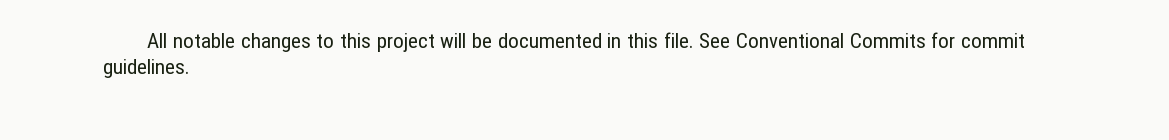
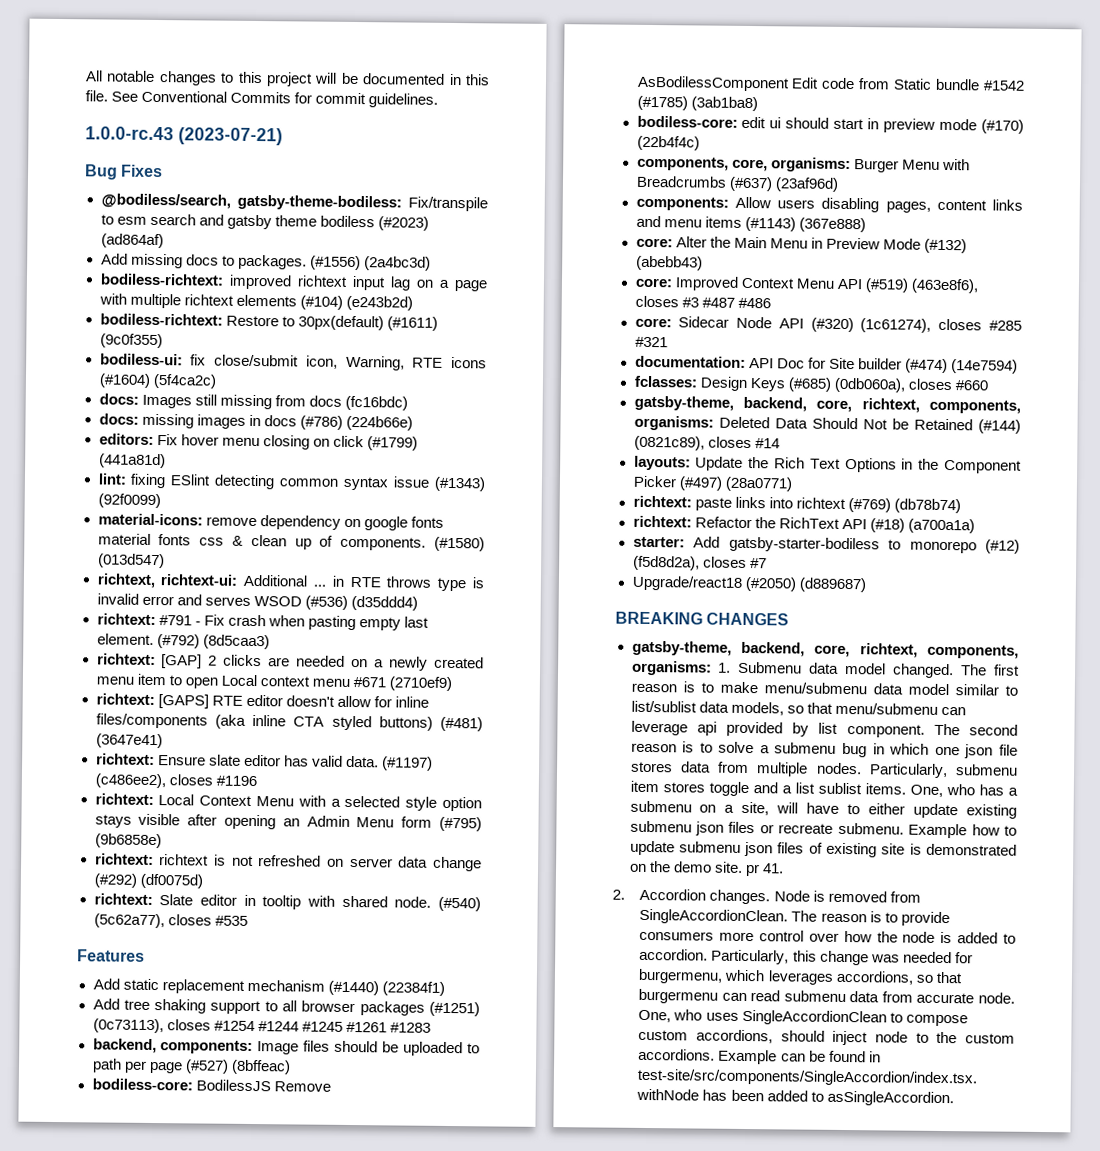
+ 1.0.0-rc.43 (2023-07-21)
+ Bug Fixes
+ @bodiless/search, gatsby-theme-bodiless: Fix/transpile to esm search and gatsby theme bodiless (#2023) (ad864af)
+ Add missing docs to packages. (#1556) (2a4bc3d)
+ bodiless-richtext: improved richtext input lag on a page with multiple richtext elements (#104) (e243b2d)
+ bodiless-richtext: Restore to 30px(default) (#1611) (9c0f355)
+ bodiless-ui: fix close/submit icon, Warning, RTE icons (#1604) (5f4ca2c)
+ docs: Images still missing from docs (fc16bdc)
+ docs: missing images in docs (#786) (224b66e)
+ editors: Fix hover menu closing on click (#1799) (441a81d)
+ lint: fixing ESlint detecting common syntax issue (#1343) (92f0099)
+ material-icons: remove dependency on google fonts material fonts css & clean up of components. (#1580) (013d547)
+ richtext, richtext-ui: Additional ... in RTE throws type is invalid error and serves WSOD (#536) (d35ddd4)
+ richtext: #791 - Fix crash when pasting empty last element. (#792) (8d5caa3)
+ richtext: [GAP] 2 clicks are needed on a newly created menu item to open Local context menu #671 (2710ef9)
+ richtext: [GAPS] RTE editor doesn't allow for inline files/components (aka inline CTA styled buttons) (#481) (3647e41)
+ richtext: Ensure slate editor has valid data. (#1197) (c486ee2), closes #1196
+ richtext: Local Context Menu with a selected style option stays visible after opening an Admin Menu form (#795) (9b6858e)
+ richtext: richtext is not refreshed on server data change (#292) (df0075d)
+ richtext: Slate editor in tooltip with shared node. (#540) (5c62a77), closes #535
+ Features
+ Add static replacement mechanism (#1440) (22384f1)
+ Add tree shaking support to all browser packages (#1251) (0c73113), closes #1254 #1244 #1245 #1261 #1283
+ backend, components: Image files should be uploaded to path per page (#527) (8bffeac)
+ bodiless-core: BodilessJS Remove AsBodilessComponent Edit code from Static bundle #1542 (#1785) (3ab1ba8)
+ bodiless-core: edit ui should start in preview mode (#170) (22b4f4c)
+ components, core, organisms: Burger Menu with Breadcrumbs (#637) (23af96d)
+ components: Allow users disabling pages, content links and menu items (#1143) (367e888)
+ core: Alter the Main Menu in Preview Mode (#132) (abebb43)
+ core: Improved Context Menu API (#519) (463e8f6), closes #3 #487 #486
+ core: Sidecar Node API (#320) (1c61274), closes #285 #321
+ documentation: API Doc for Site builder (#474) (14e7594)
+ fclasses: Design Keys (#685) (0db060a), closes #660
+ gatsby-theme, backend, core, richtext, components, organisms: Deleted Data Should Not be Retained (#144) (0821c89), closes #14
+ layouts: Update the Rich Text Options in the Component Picker (#497) (28a0771)
+ richtext: paste links into richtext (#769) (db78b74)
+ richtext: Refactor the RichText API (#18) (a700a1a)
+ starter: Add gatsby-starter-bodiless to monorepo (#12) (f5d8d2a), closes #7
+ Upgrade/react18 (#2050) (d889687)
+ BREAKING CHANGES
+ gatsby-theme, backend, core, richtext, components, organisms: 1. Submenu data model changed. The first reason is to make menu/submenu data model similar to list/sublist data models, so that menu/submenu can leverage api provided by list component. The second reason is to solve a submenu bug in which one json file stores data from multiple nodes. Particularly, submenu item stores toggle and a list sublist items. One, who has a submenu on a site, will have to either update existing submenu json files or recreate submenu. Example how to update submenu json files of existing site is demonstrated on the demo site. pr 41.
+ 2. Accordion changes. Node is removed from SingleAccordionClean. The reason is to provide consumers more control over how the node is added to accordion. Particularly, this change was needed for burgermenu, which leverages accordions, so that burgermenu can read submenu data from accurate node. One, who uses SingleAccordionClean to compose custom accordions, should inject node to the custom accordions. Example can be found in test-site/src/components/SingleAccordion/index.tsx. withNode has been added to asSingleAccordion.

